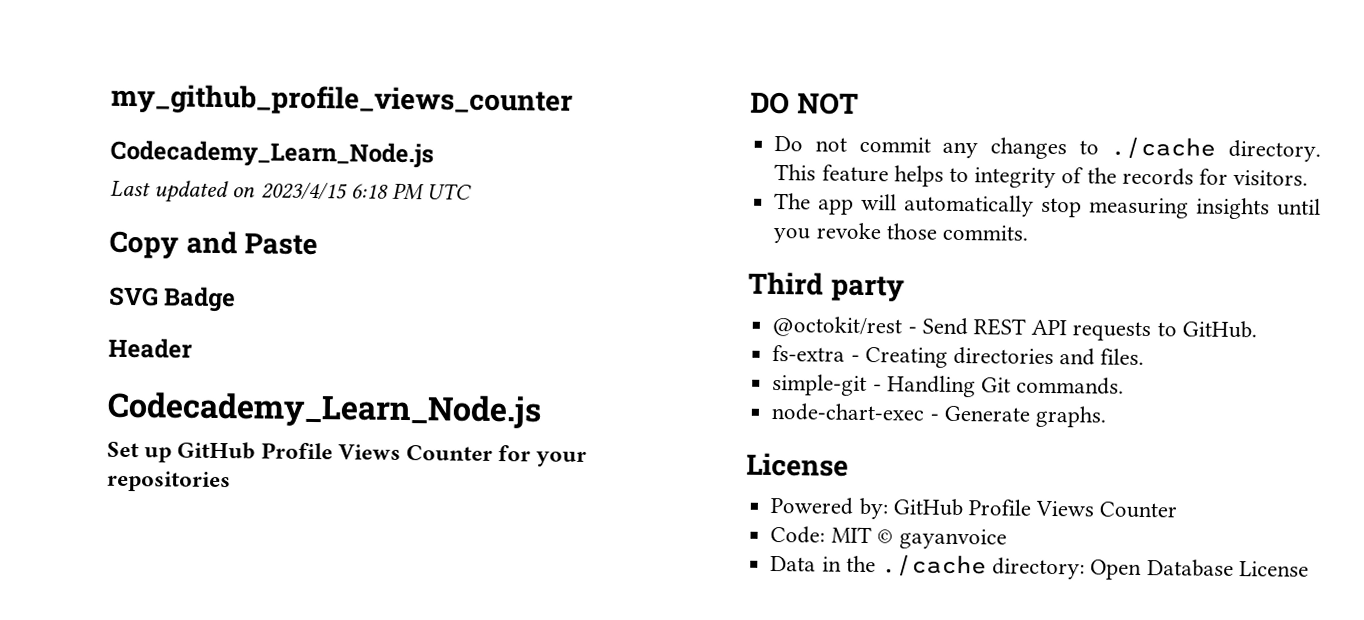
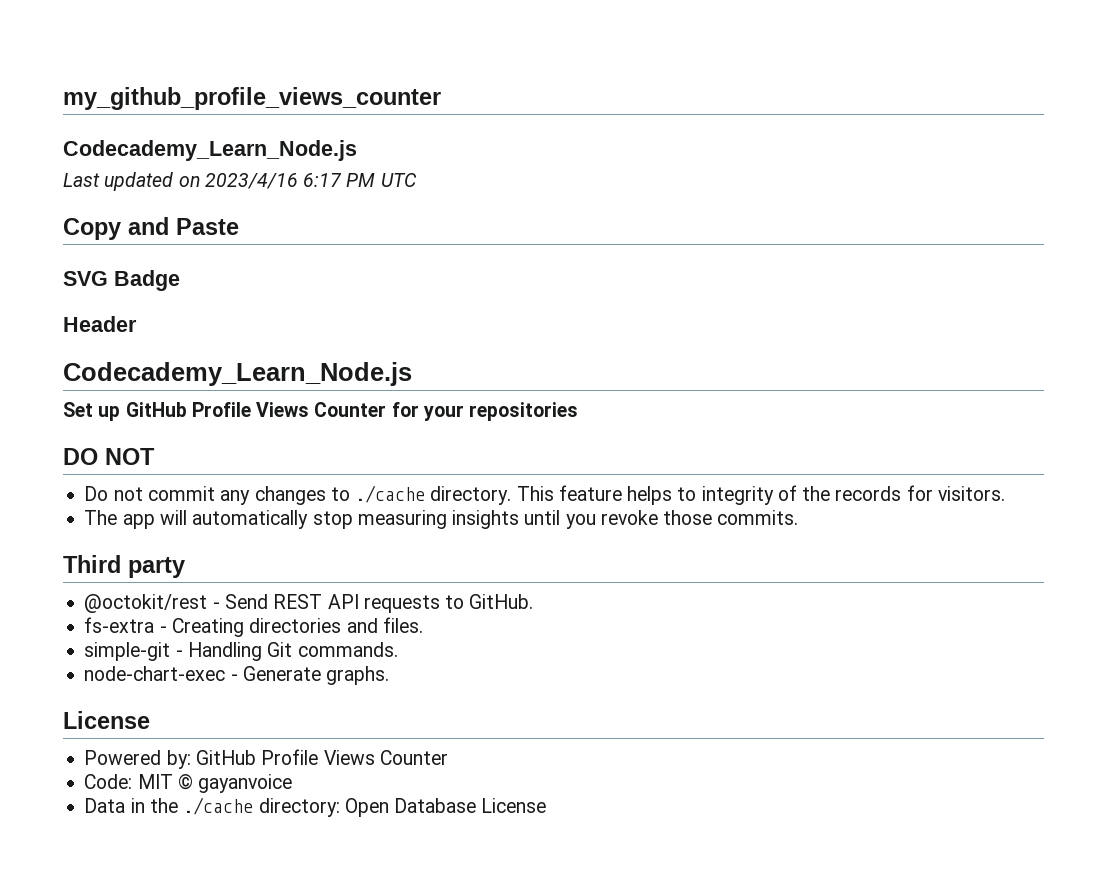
- Last updated on 2023/4/15 6:18 PM UTC
+ Last updated on 2023/4/16 6:17 PM UTC

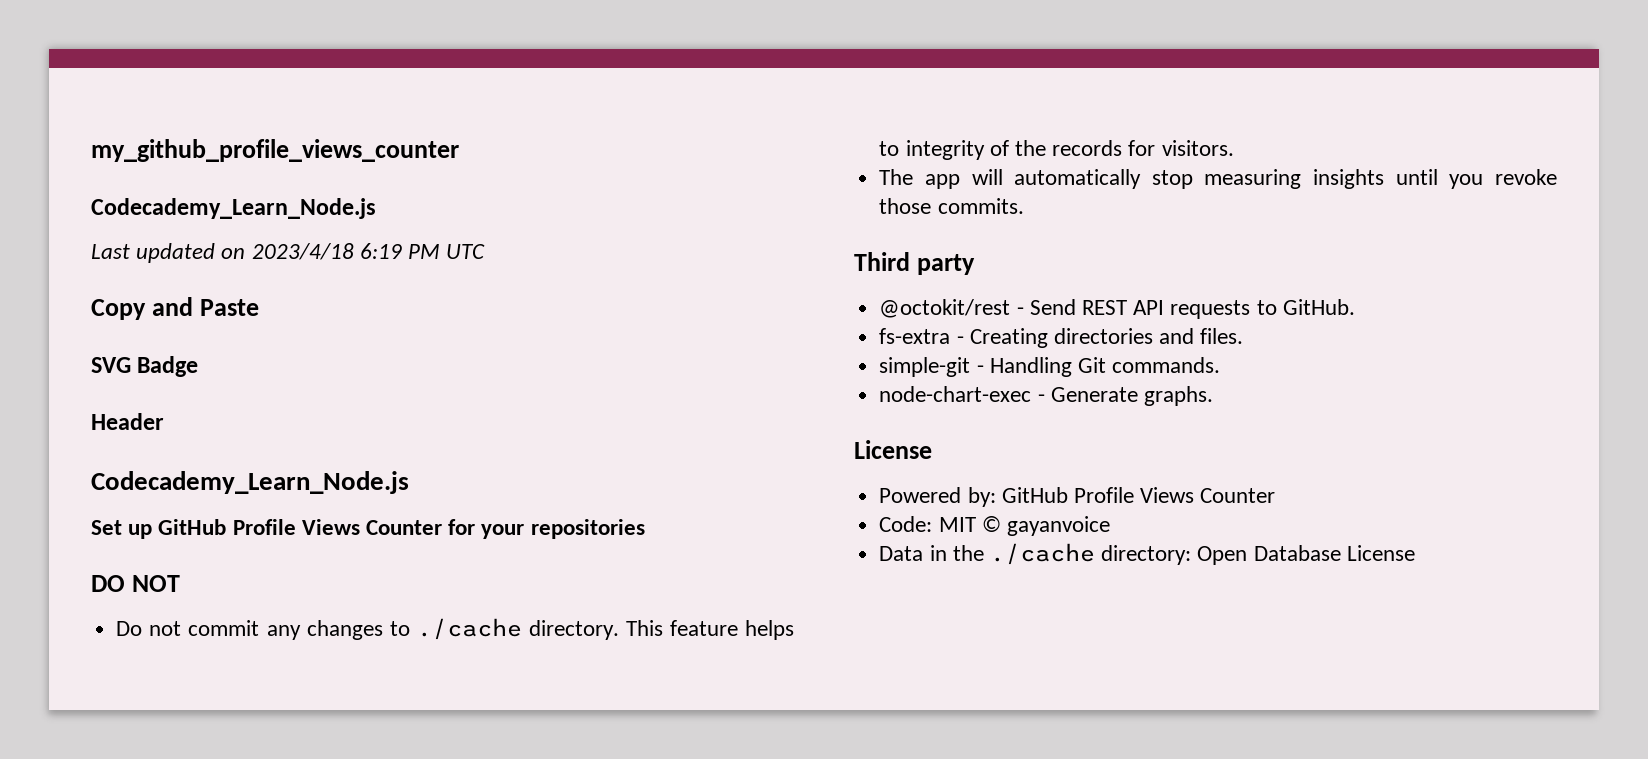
- Last updated on 2023/4/16 6:17 PM UTC
+ Last updated on 2023/4/18 6:19 PM UTC

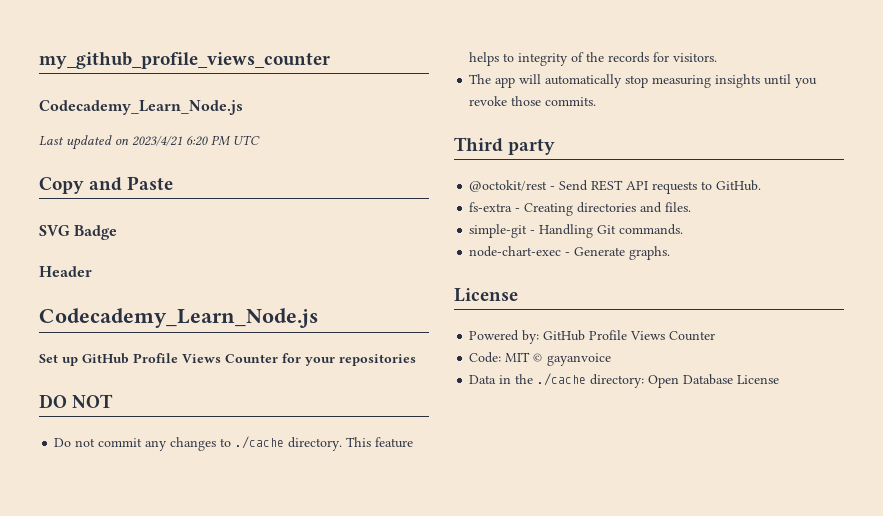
- Last updated on 2023/4/18 6:19 PM UTC
+ Last updated on 2023/4/21 6:20 PM UTC

